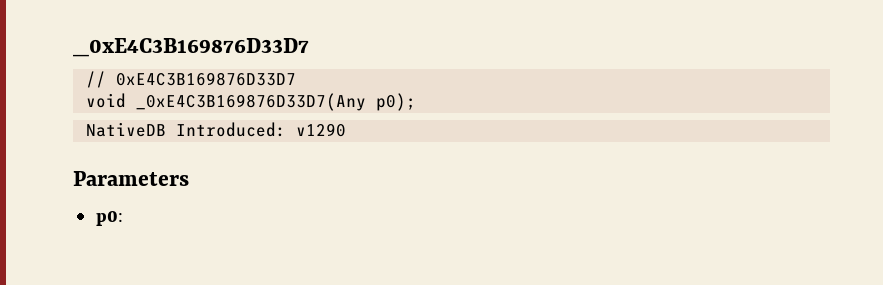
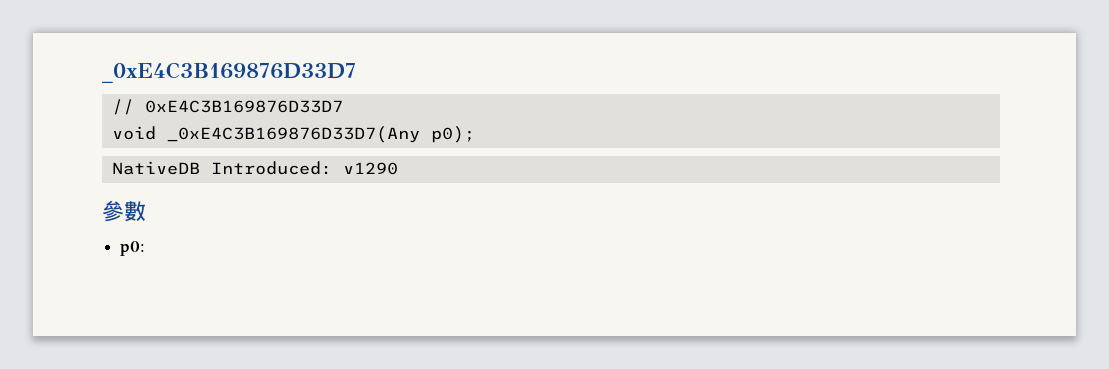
- Parameters
+ 參數

